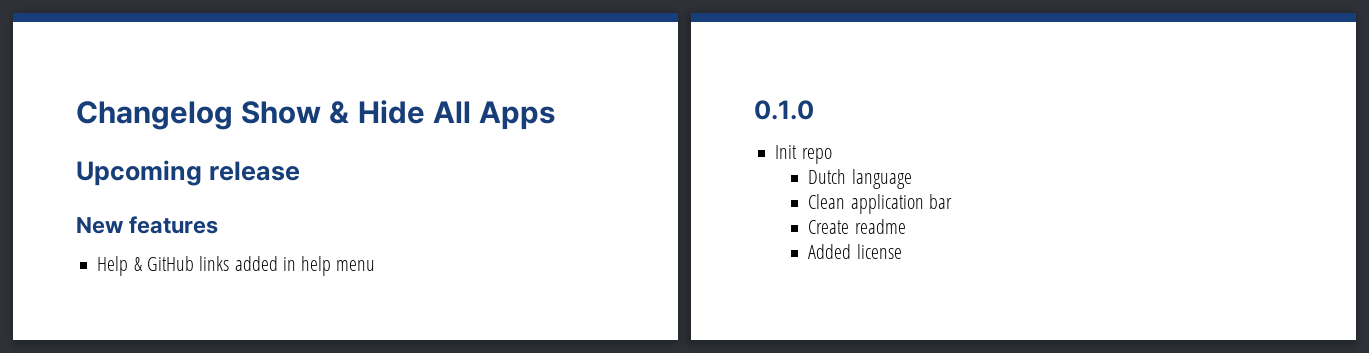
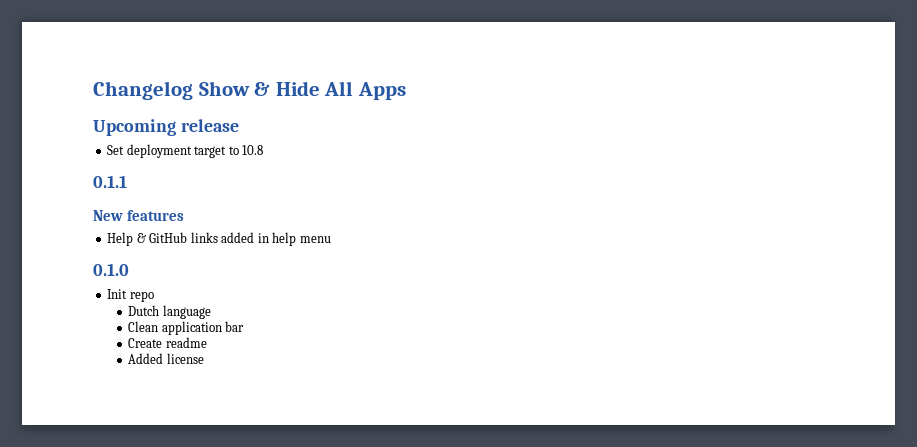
+ Set deployment target to 10.8
+ 0.1.1

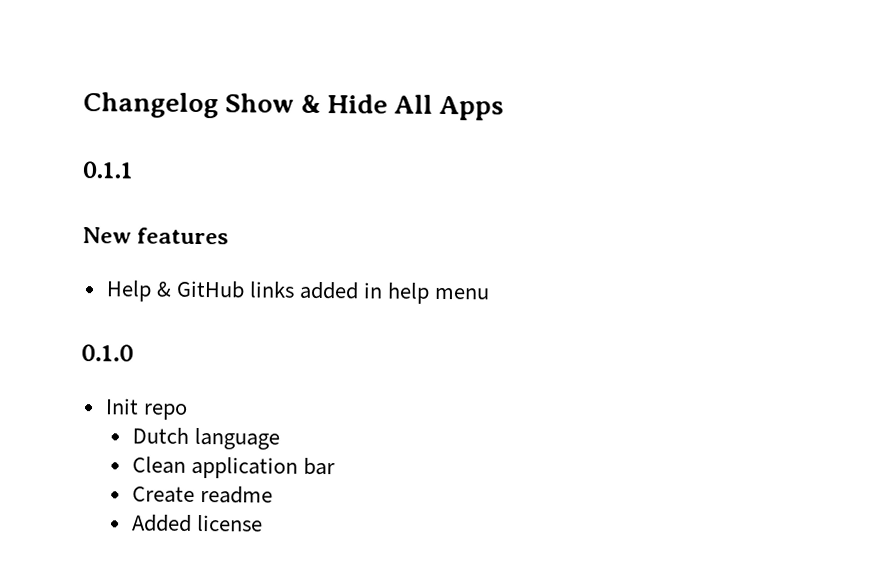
- Upcoming release
- Set deployment target to 10.8

